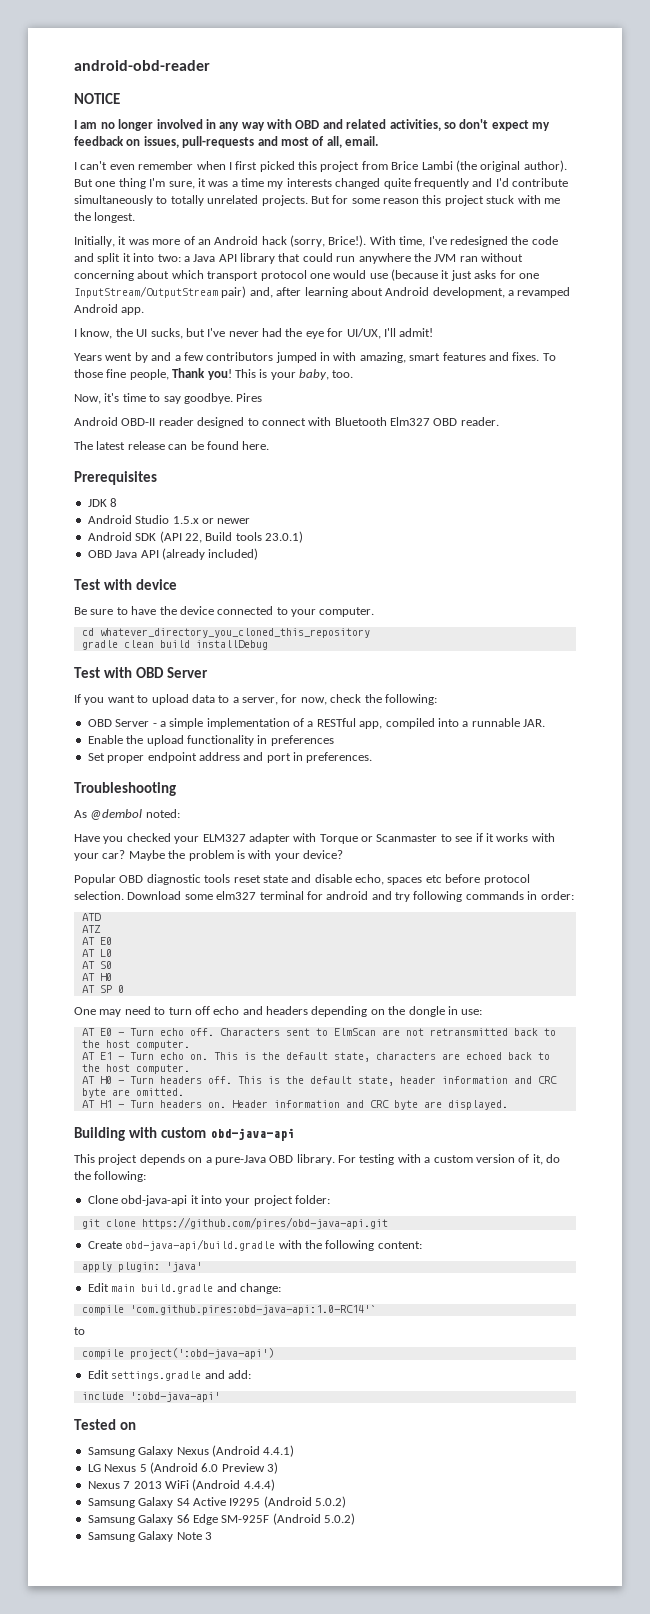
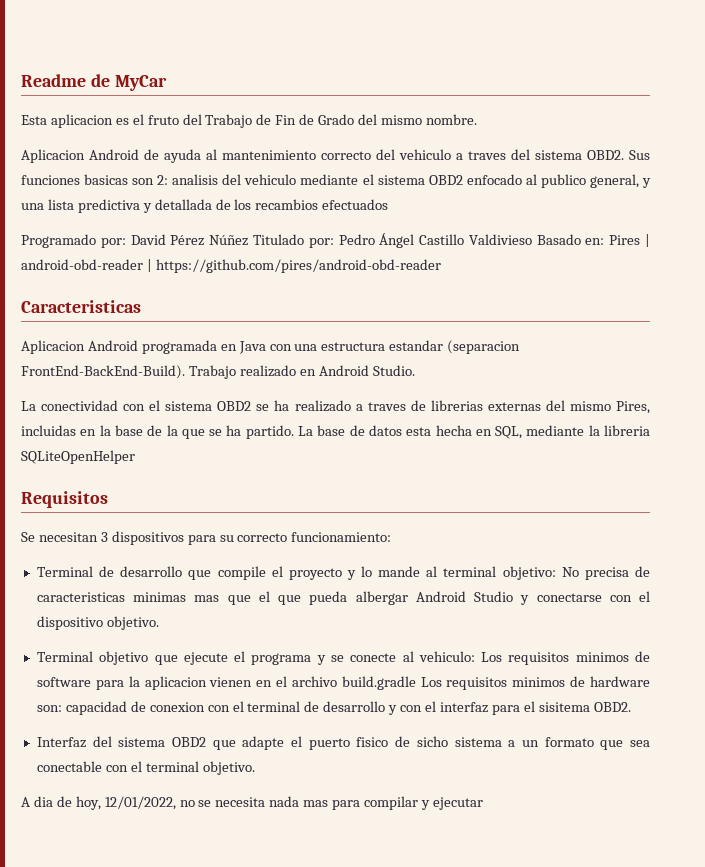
- android-obd-reader
- NOTICE
- I am no longer involved in any way with OBD and related activities, so don't expect my feedback on issues, pull-requests and most of all, email.
- I can't even remember when I first picked this project from Brice Lambi (the original author). But one thing I'm sure, it was a time my interests changed quite frequently and I'd contribute simultaneously to totally unrelated projects. But for some reason this project stuck with me the longest.
- Initially, it was more of an Android hack (sorry, Brice!). With time, I've redesigned the code and split it into two: a Java API library that could run anywhere the JVM ran without concerning about which transport protocol one would use (because it just asks for one InputStream/OutputStream pair) and, after learning about Android development, a revamped Android app.
- I know, the UI sucks, but I've never had the eye for UI/UX, I'll admit!
- Years went by and a few contributors jumped in with amazing, smart features and fixes. To those fine people, Thank you! This is your baby, too.
- Now, it's time to say goodbye. Pires
- Android OBD-II reader designed to connect with Bluetooth Elm327 OBD reader.
- The latest release can be found here.
- Prerequisites
- JDK 8
- Android Studio 1.5.x or newer
- Android SDK (API 22, Build tools 23.0.1)
- OBD Java API (already included)
- Test with device
- Be sure to have the device connected to your computer.
- cd whatever_directory_you_cloned_this_repository
- gradle clean build installDebug
- Test with OBD Server
- If you want to upload data to a server, for now, check the following:
- OBD Server - a simple implementation of a RESTful app, compiled into a runnable JAR.
- Enable the upload functionality in preferences
- Set proper endpoint address and port in preferences.
- Troubleshooting
- As @dembol noted:
- Have you checked your ELM327 adapter with Torque or Scanmaster to see if it works with your car? Maybe the problem is with your device?
- Popular OBD diagnostic tools reset state and disable echo, spaces etc before protocol selection. Download some elm327 terminal for android and try following commands in order:
- ATD
- ATZ
- AT E0
- AT L0
- AT S0
- AT H0
- AT SP 0
- One may need to turn off echo and headers depending on the dongle in use:
- AT E0 - Turn echo off. Characters sent to ElmScan are not retransmitted back to the host computer.
- AT E1 - Turn echo on. This is the default state, characters are echoed back to the host computer.
- AT H0 - Turn headers off. This is the default state, header information and CRC byte are omitted.
- AT H1 - Turn headers on. Header information and CRC byte are displayed.
- Building with custom obd-java-api
- This project depends on a pure-Java OBD library. For testing with a custom version of it, do the following:
- Clone obd-java-api it into your project folder:
- git clone https://github.com/pires/obd-java-api.git
- Create obd-java-api/build.gradle with the following content:
- apply plugin: 'java'
- Edit main build.gradle and change:
- compile 'com.github.pires:obd-java-api:1.0-RC14'`
- to
- compile project(':obd-java-api')
- Edit settings.gradle and add:
- include ':obd-java-api'
- Tested on
- Samsung Galaxy Nexus (Android 4.4.1)
- LG Nexus 5 (Android 6.0 Preview 3)
- Nexus 7 2013 WiFi (Android 4.4.4)
- Samsung Galaxy S4 Active I9295 (Android 5.0.2)
- Samsung Galaxy S6 Edge SM-925F (Android 5.0.2)
- Samsung Galaxy Note 3
+ Readme de MyCar
+ Esta aplicacion es el fruto del Trabajo de Fin de Grado del mismo nombre.
+ Aplicacion Android de ayuda al mantenimiento correcto del vehiculo a traves del sistema OBD2. Sus funciones basicas son 2: analisis del vehiculo mediante el sistema OBD2 enfocado al publico general, y una lista predictiva y detallada de los recambios efectuados
+ Programado por: David Pérez Núñez Titulado por: Pedro Ángel Castillo Valdivieso Basado en: Pires | android-obd-reader | https://github.com/pires/android-obd-reader
+ Caracteristicas
+ Aplicacion Android programada en Java con una estructura estandar (separacion FrontEnd-BackEnd-Build). Trabajo realizado en Android Studio.
+ La conectividad con el sistema OBD2 se ha realizado a traves de librerias externas del mismo Pires, incluidas en la base de la que se ha partido. La base de datos esta hecha en SQL, mediante la libreria SQLiteOpenHelper
+ Requisitos
+ Se necesitan 3 dispositivos para su correcto funcionamiento:
+ Terminal de desarrollo que compile el proyecto y lo mande al terminal objetivo: No precisa de caracteristicas minimas mas que el que pueda albergar Android Studio y conectarse con el dispositivo objetivo.
+ Terminal objetivo que ejecute el programa y se conecte al vehiculo: Los requisitos minimos de software para la aplicacion vienen en el archivo build.gradle Los requisitos minimos de hardware son: capacidad de conexion con el terminal de desarrollo y con el interfaz para el sisitema OBD2.
+ Interfaz del sistema OBD2 que adapte el puerto fisico de sicho sistema a un formato que sea conectable con el terminal objetivo.
+ A dia de hoy, 12/01/2022, no se necesita nada mas para compilar y ejecutar

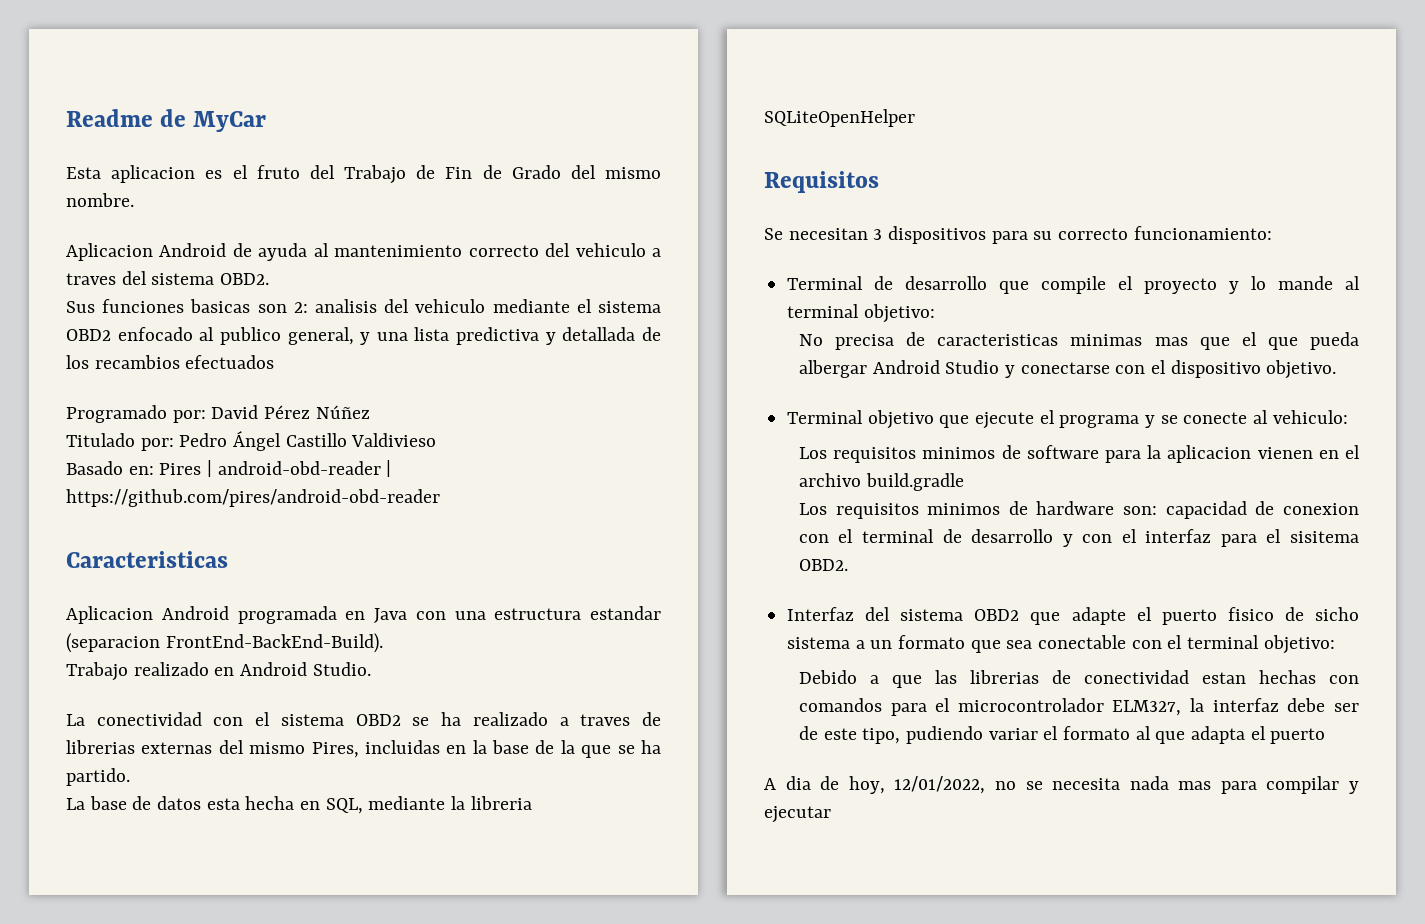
- Aplicacion Android de ayuda al mantenimiento correcto del vehiculo a traves del sistema OBD2. Sus funciones basicas son 2: analisis del vehiculo mediante el sistema OBD2 enfocado al publico general, y una lista predictiva y detallada de los recambios efectuados
+ Aplicacion Android de ayuda al mantenimiento correcto del vehiculo a traves del sistema OBD2.
+ Sus funciones basicas son 2: analisis del vehiculo mediante el sistema OBD2 enfocado al publico general, y una lista predictiva y detallada de los recambios efectuados
- Programado por: David Pérez Núñez Titulado por: Pedro Ángel Castillo Valdivieso Basado en: Pires | android-obd-reader | https://github.com/pires/android-obd-reader
+ Programado por: David Pérez Núñez
+ Titulado por: Pedro Ángel Castillo Valdivieso
+ Basado en: Pires | android-obd-reader | https://github.com/pires/android-obd-reader
- Aplicacion Android programada en Java con una estructura estandar (separacion FrontEnd-BackEnd-Build). Trabajo realizado en Android Studio.
+ Aplicacion Android programada en Java con una estructura estandar (separacion FrontEnd-BackEnd-Build).
+ Trabajo realizado en Android Studio.
- La conectividad con el sistema OBD2 se ha realizado a traves de librerias externas del mismo Pires, incluidas en la base de la que se ha partido. La base de datos esta hecha en SQL, mediante la libreria SQLiteOpenHelper
+ La conectividad con el sistema OBD2 se ha realizado a traves de librerias externas del mismo Pires, incluidas en la base de la que se ha partido.
+ La base de datos esta hecha en SQL, mediante la libreria SQLiteOpenHelper
- Terminal de desarrollo que compile el proyecto y lo mande al terminal objetivo: No precisa de caracteristicas minimas mas que el que pueda albergar Android Studio y conectarse con el dispositivo objetivo.
+ Terminal de desarrollo que compile el proyecto y lo mande al terminal objetivo:
+ No precisa de caracteristicas minimas mas que el que pueda albergar Android Studio y conectarse con el dispositivo objetivo.
- Terminal objetivo que ejecute el programa y se conecte al vehiculo: Los requisitos minimos de software para la aplicacion vienen en el archivo build.gradle Los requisitos minimos de hardware son: capacidad de conexion con el terminal de desarrollo y con el interfaz para el sisitema OBD2.
+ Terminal objetivo que ejecute el programa y se conecte al vehiculo:
+ Los requisitos minimos de software para la aplicacion vienen en el archivo build.gradle
+ Los requisitos minimos de hardware son: capacidad de conexion con el terminal de desarrollo y con el interfaz para el sisitema OBD2.
- Interfaz del sistema OBD2 que adapte el puerto fisico de sicho sistema a un formato que sea conectable con el terminal objetivo.
+ Interfaz del sistema OBD2 que adapte el puerto fisico de sicho sistema a un formato que sea conectable con el terminal objetivo:
+ Debido a que las librerias de conectividad estan hechas con comandos para el microcontrolador ELM327, la interfaz debe ser de este tipo, pudiendo variar el formato al que adapta el puerto

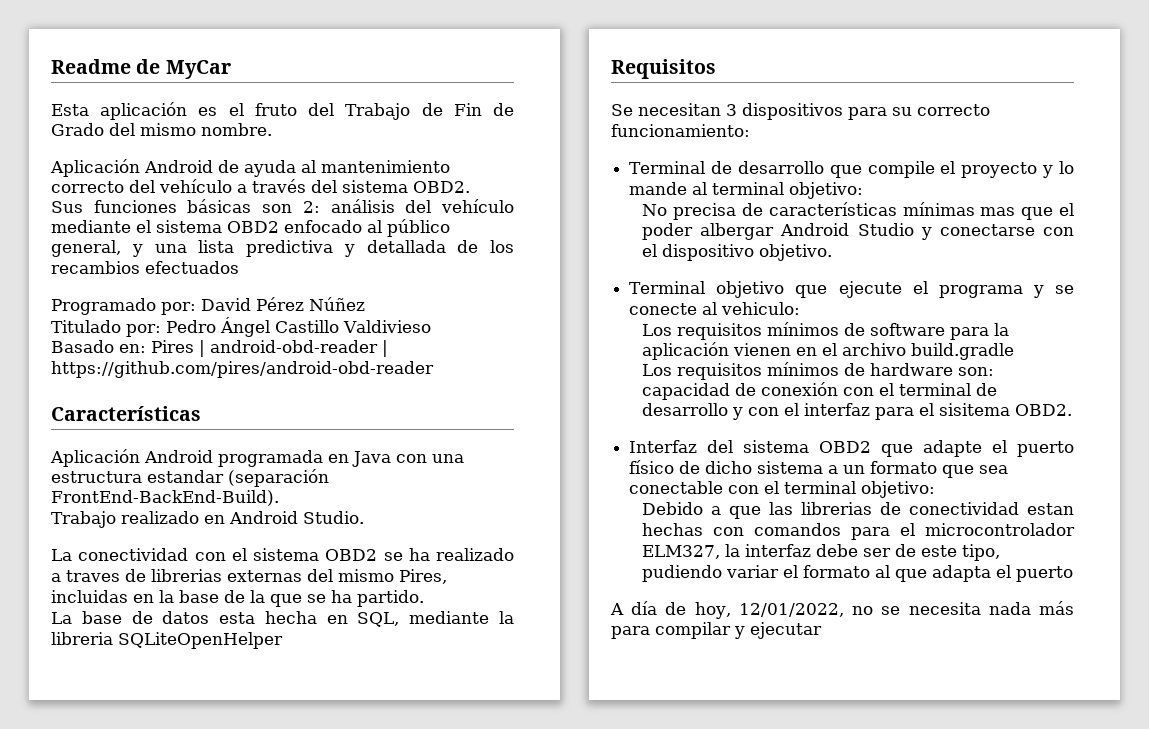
- Esta aplicacion es el fruto del Trabajo de Fin de Grado del mismo nombre.
+ Esta aplicación es el fruto del Trabajo de Fin de Grado del mismo nombre.
- Aplicacion Android de ayuda al mantenimiento correcto del vehiculo a traves del sistema OBD2.
+ Aplicación Android de ayuda al mantenimiento correcto del vehículo a través del sistema OBD2.
- Sus funciones basicas son 2: analisis del vehiculo mediante el sistema OBD2 enfocado al publico general, y una lista predictiva y detallada de los recambios efectuados
+ Sus funciones básicas son 2: análisis del vehículo mediante el sistema OBD2 enfocado al público general, y una lista predictiva y detallada de los recambios efectuados
- Caracteristicas
- Aplicacion Android programada en Java con una estructura estandar (separacion FrontEnd-BackEnd-Build).
+ Características
+ Aplicación Android programada en Java con una estructura estandar (separación FrontEnd-BackEnd-Build).
- No precisa de caracteristicas minimas mas que el que pueda albergar Android Studio y conectarse con el dispositivo objetivo.
+ No precisa de características mínimas mas que el poder albergar Android Studio y conectarse con el dispositivo objetivo.
- Los requisitos minimos de software para la aplicacion vienen en el archivo build.gradle
+ Los requisitos mínimos de software para la aplicación vienen en el archivo build.gradle
- Los requisitos minimos de hardware son: capacidad de conexion con el terminal de desarrollo y con el interfaz para el sisitema OBD2.
+ Los requisitos mínimos de hardware son: capacidad de conexión con el terminal de desarrollo y con el interfaz para el sisitema OBD2.
- Interfaz del sistema OBD2 que adapte el puerto fisico de sicho sistema a un formato que sea conectable con el terminal objetivo:
+ Interfaz del sistema OBD2 que adapte el puerto físico de dicho sistema a un formato que sea conectable con el terminal objetivo:
- A dia de hoy, 12/01/2022, no se necesita nada mas para compilar y ejecutar
+ A día de hoy, 12/01/2022, no se necesita nada más para compilar y ejecutar

